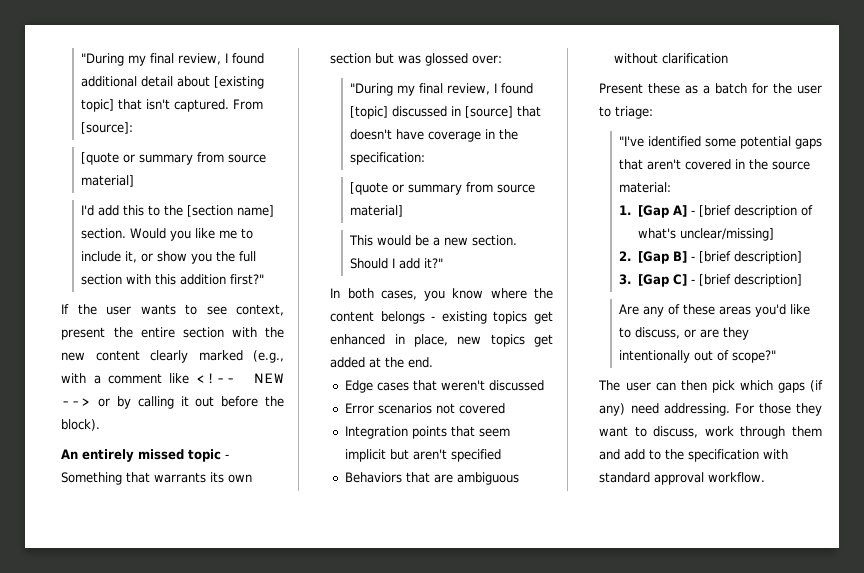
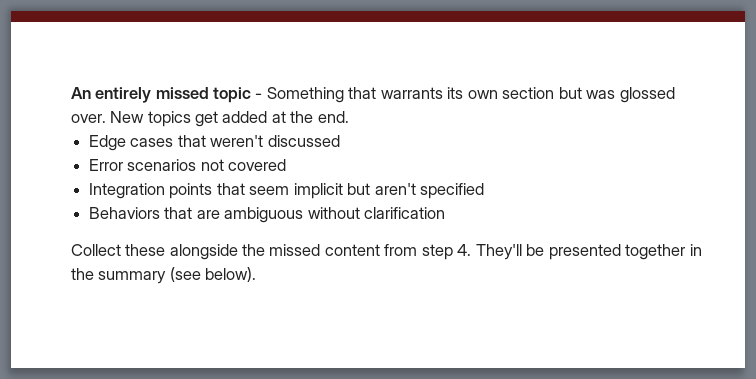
- "During my final review, I found additional detail about [existing topic] that isn't captured. From [source]:
- [quote or summary from source material]
- I'd add this to the [section name] section. Would you like me to include it, or show you the full section with this addition first?"
- If the user wants to see context, present the entire section with the new content clearly marked (e.g., with a comment like <!-- NEW --> or by calling it out before the block).
- An entirely missed topic - Something that warrants its own section but was glossed over:
- "During my final review, I found [topic] discussed in [source] that doesn't have coverage in the specification:
- [quote or summary from source material]
- This would be a new section. Should I add it?"
- In both cases, you know where the content belongs - existing topics get enhanced in place, new topics get added at the end.
+ An entirely missed topic - Something that warrants its own section but was glossed over. New topics get added at the end.
- Present these as a batch for the user to triage:
- "I've identified some potential gaps that aren't covered in the source material:
- 1. [Gap A] - [brief description of what's unclear/missing]
- 2. [Gap B] - [brief description]
- 3. [Gap C] - [brief description]
- Are any of these areas you'd like to discuss, or are they intentionally out of scope?"
- The user can then pick which gaps (if any) need addressing. For those they want to discuss, work through them and add to the specification with standard approval workflow.
+ Collect these alongside the missed content from step 4. They'll be presented together in the summary (see below).

